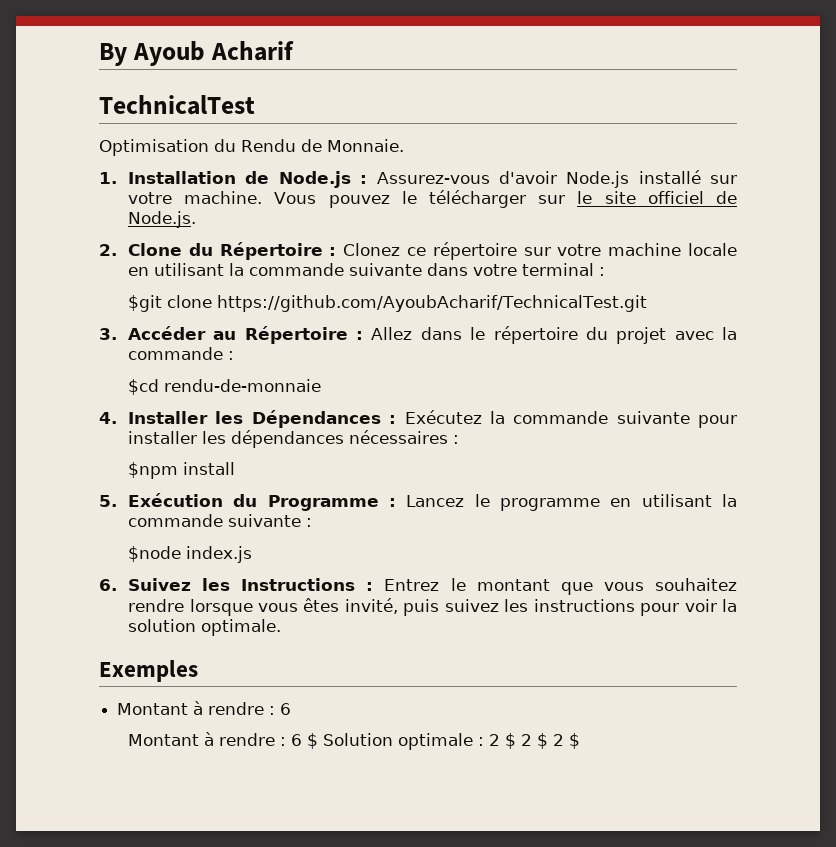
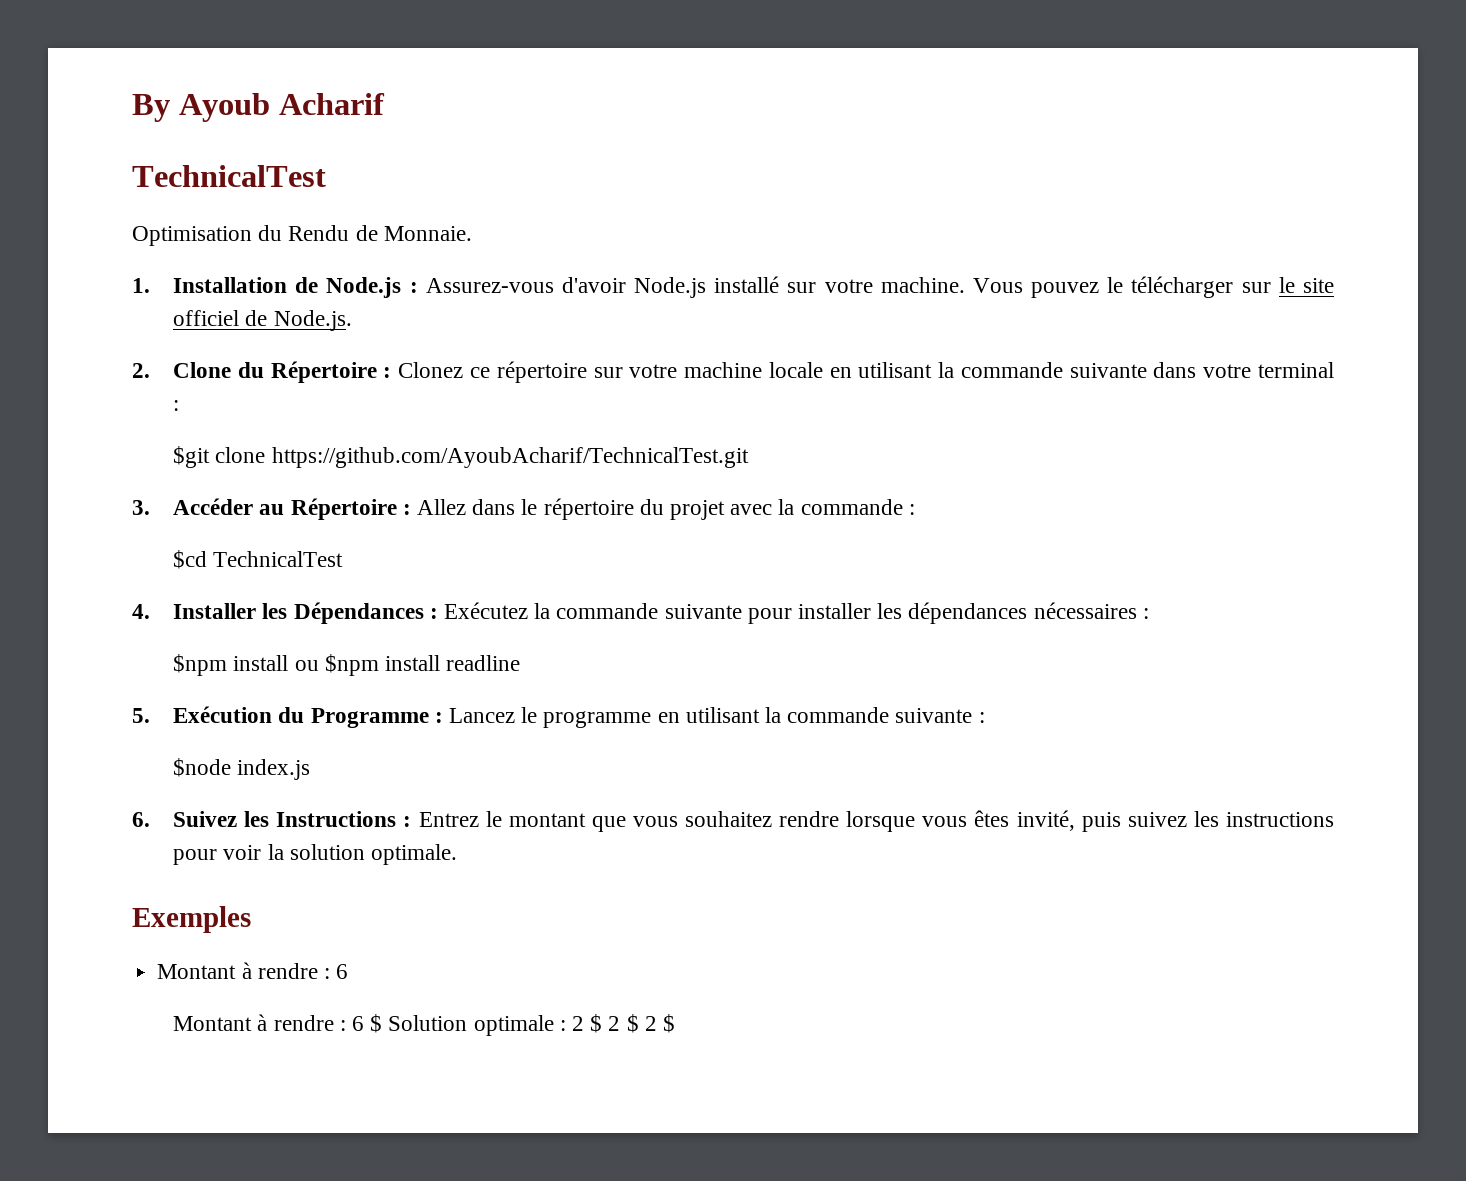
- $cd rendu-de-monnaie
+ $cd TechnicalTest
- $npm install
+ $npm install ou $npm install readline

